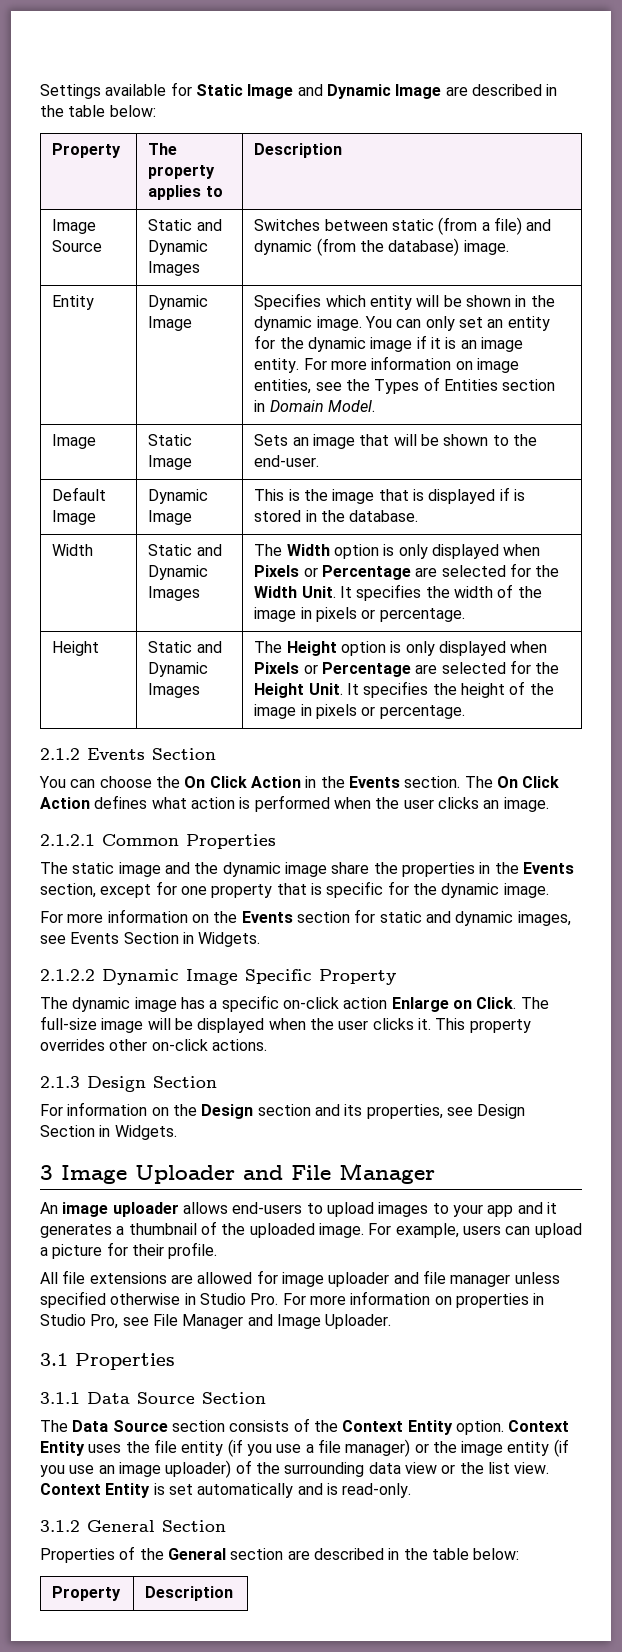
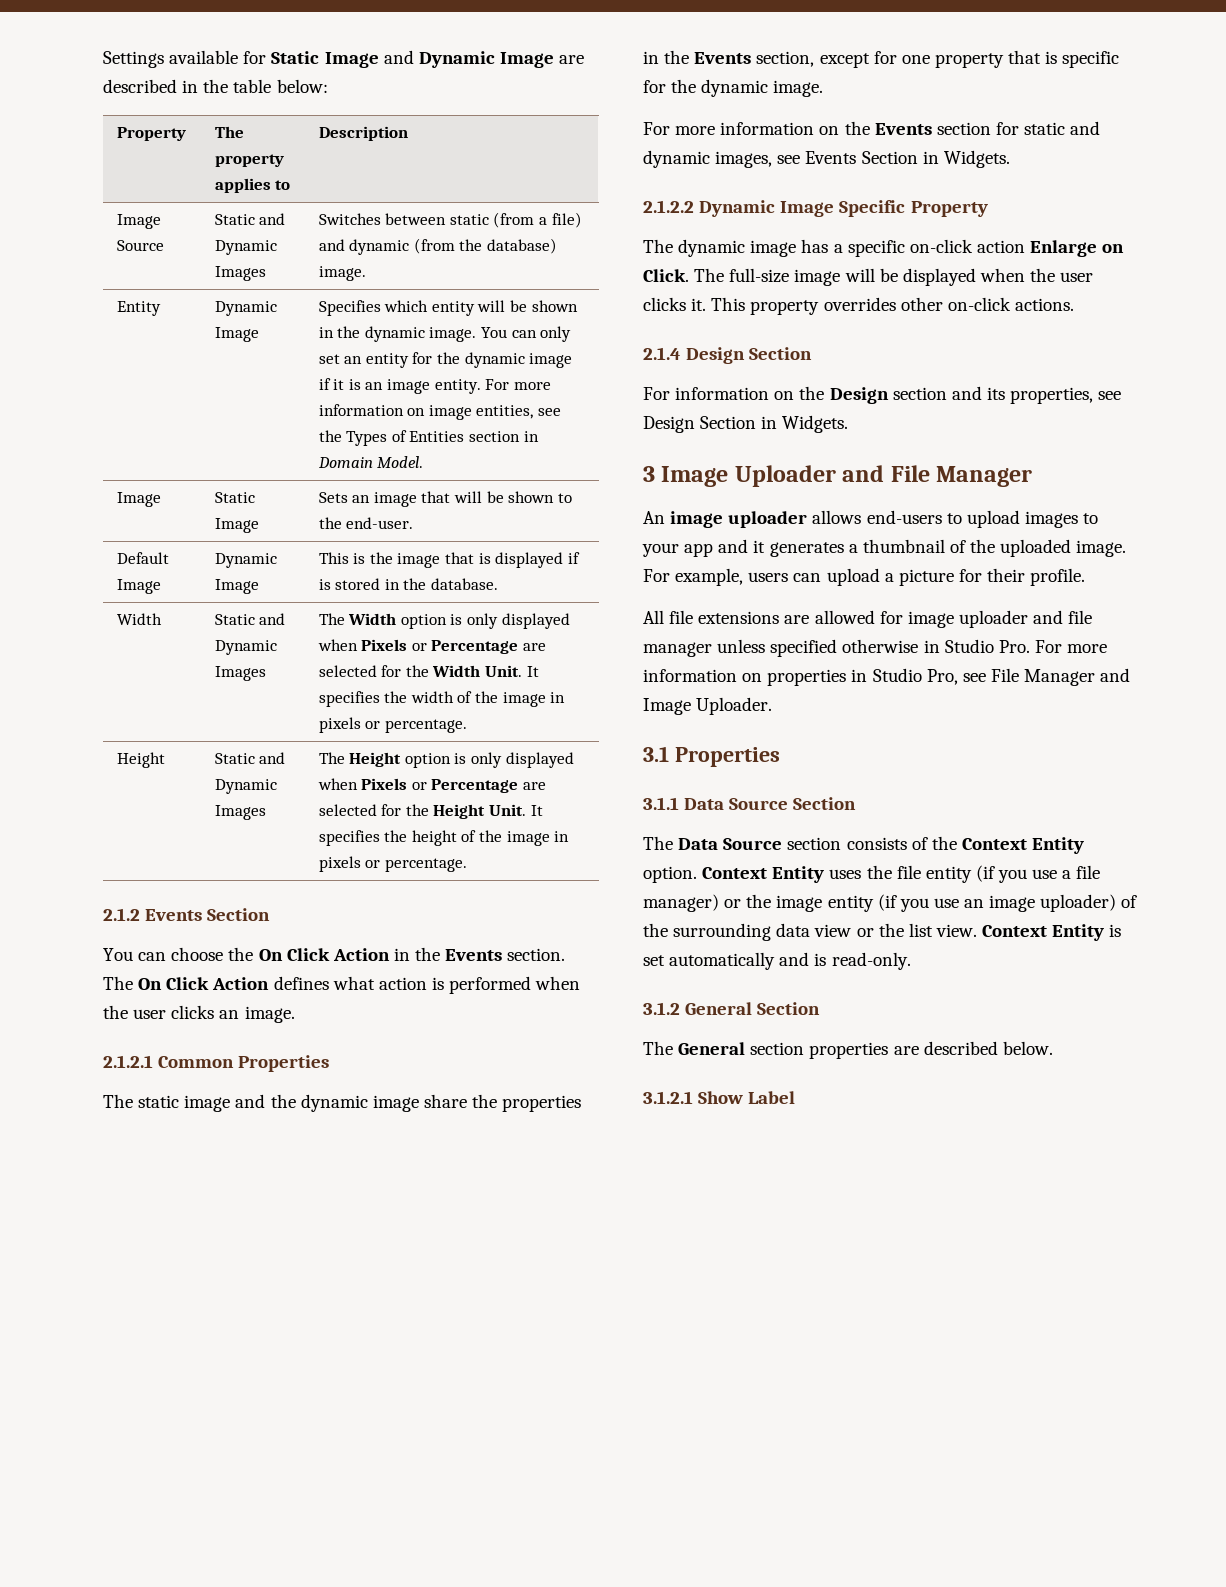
- 2.1.3 Design Section
+ 2.1.4 Design Section
- Properties of the General section are described in the table below:
- Property | Description
+ The General section properties are described below.
+ 3.1.2.1 Show Label

